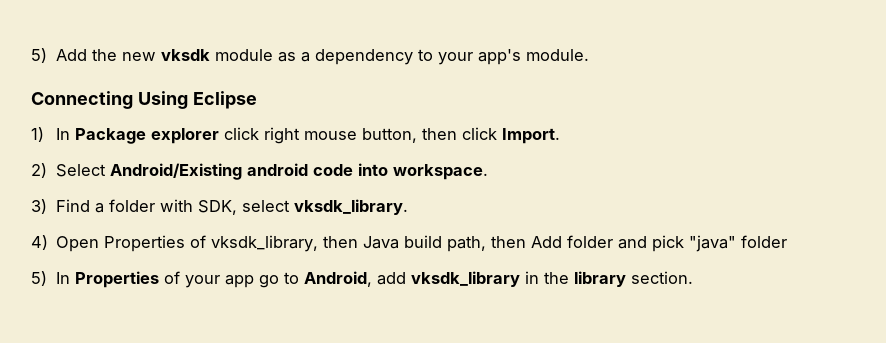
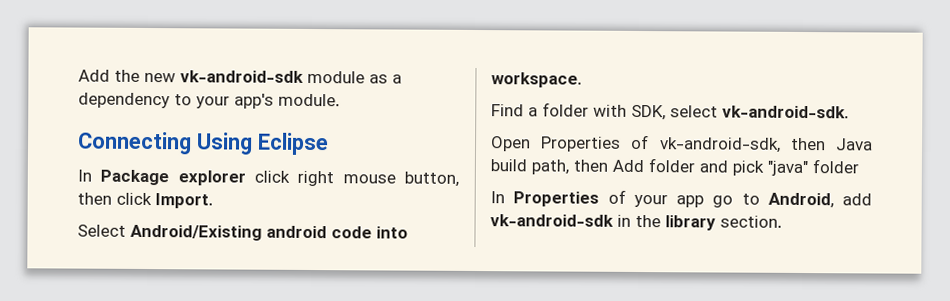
- 5) Add the new vksdk module as a dependency to your app's module.
+ Add the new vk-android-sdk module as a dependency to your app's module.
- 1) In Package explorer click right mouse button, then click Import.
+ In Package explorer click right mouse button, then click Import.
- 2) Select Android/Existing android code into workspace.
+ Select Android/Existing android code into workspace.
- 3) Find a folder with SDK, select vksdk_library.
- 4) Open Properties of vksdk_library, then Java build path, then Add folder and pick "java" folder
+ Find a folder with SDK, select vk-android-sdk.
+ Open Properties of vk-android-sdk, then Java build path, then Add folder and pick "java" folder
- 5) In Properties of your app go to Android, add vksdk_library in the library section.
+ In Properties of your app go to Android, add vk-android-sdk in the library section.

